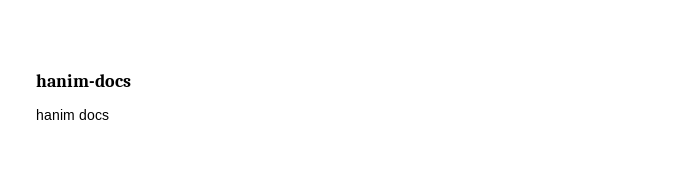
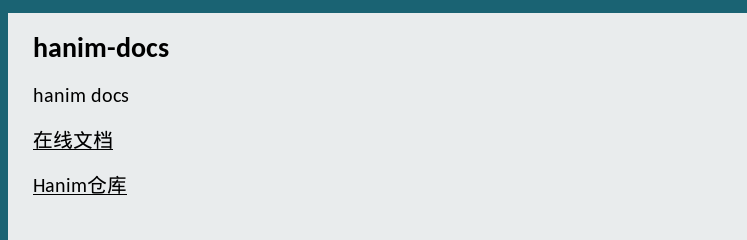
+ 在线文档
+ Hanim仓库

